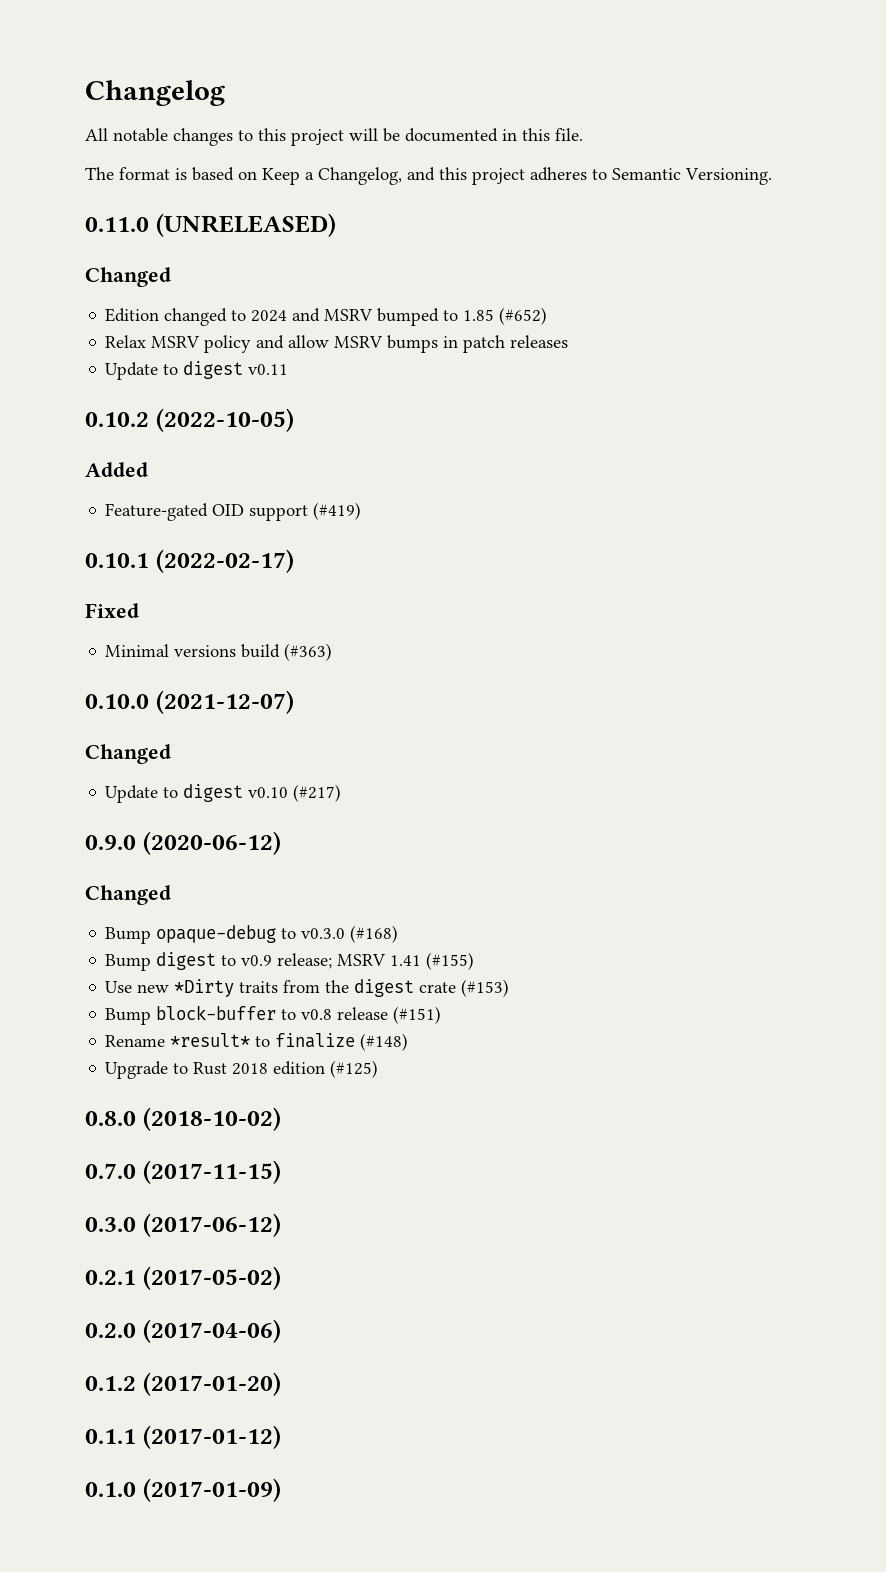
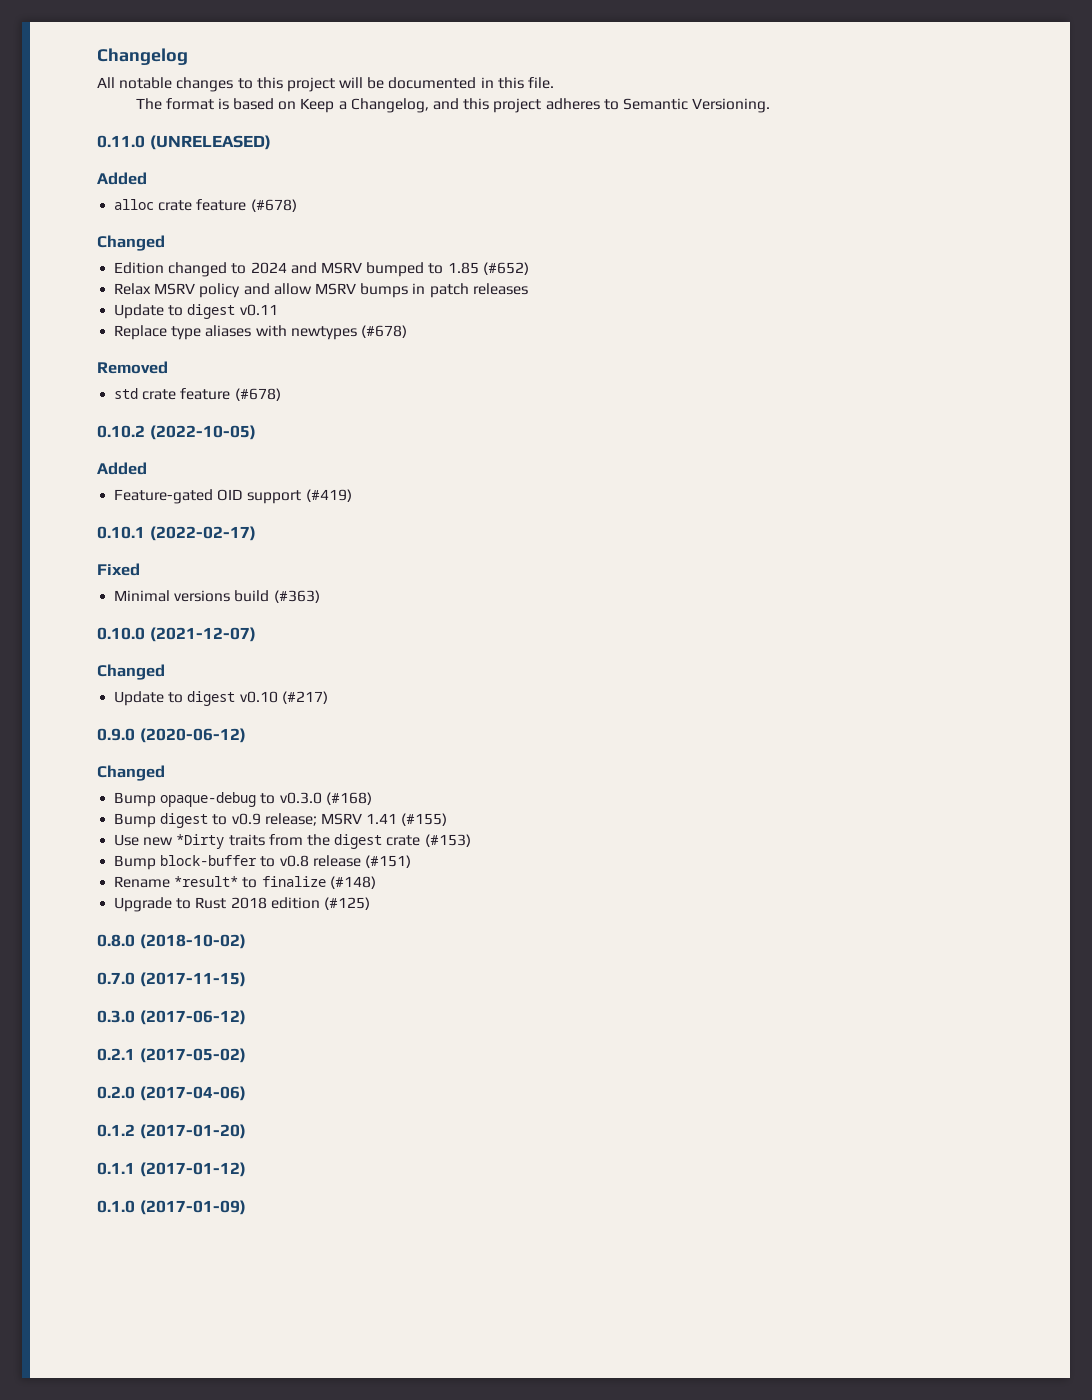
  0.11.0 (UNRELEASED)
+ Added
+ alloc crate feature (#678)
+ Replace type aliases with newtypes (#678)
+ Removed
+ std crate feature (#678)

